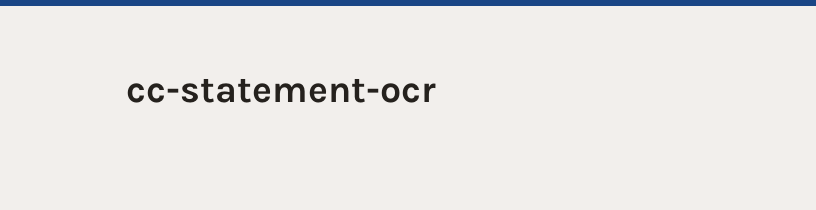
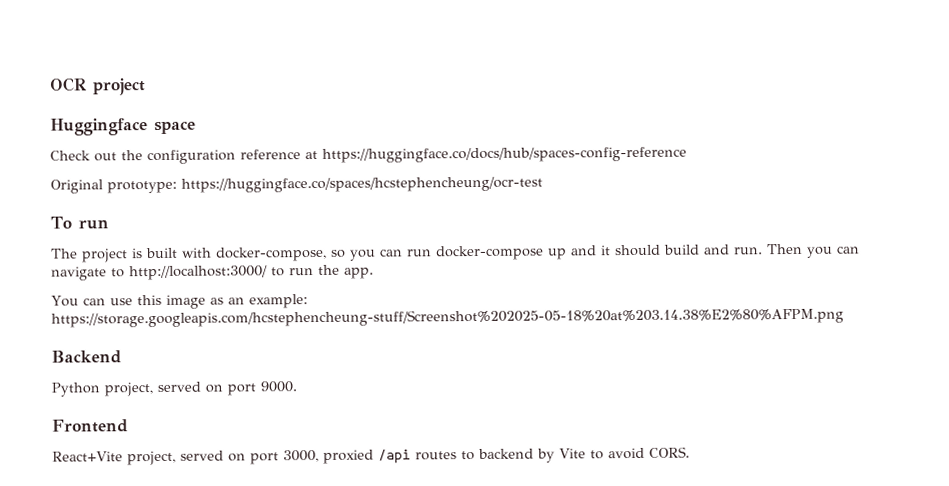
- cc-statement-ocr
+ OCR project
+ Huggingface space
+ Check out the configuration reference at https://huggingface.co/docs/hub/spaces-config-reference
+ Original prototype: https://huggingface.co/spaces/hcstephencheung/ocr-test
+ To run
+ The project is built with docker-compose, so you can run docker-compose up and it should build and run. Then you can navigate to http://localhost:3000/ to run the app.
+ You can use this image as an example: https://storage.googleapis.com/hcstephencheung-stuff/Screenshot%202025-05-18%20at%203.14.38%E2%80%AFPM.png
+ Backend
+ Python project, served on port 9000.
+ Frontend
+ React+Vite project, served on port 3000, proxied /api routes to backend by Vite to avoid CORS.

